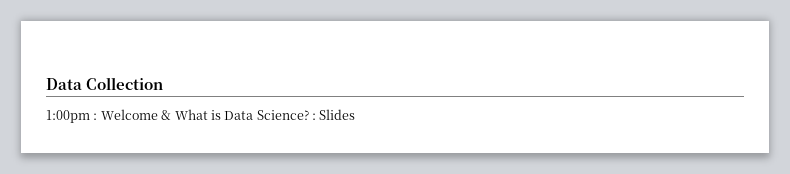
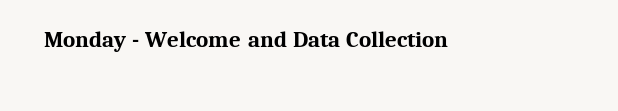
- Data Collection
- 1:00pm : Welcome & What is Data Science? : Slides
+ Monday - Welcome and Data Collection

